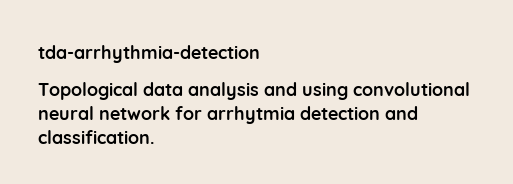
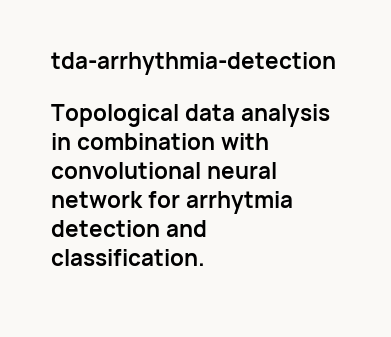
- Topological data analysis and using convolutional neural network for arrhytmia detection and classification.
+ Topological data analysis in combination with convolutional neural network for arrhytmia detection and classification.

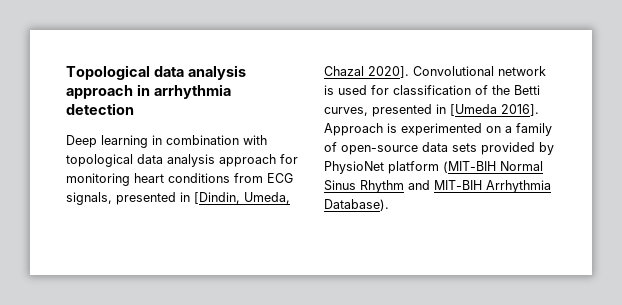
- tda-arrhythmia-detection
- Topological data analysis in combination with convolutional neural network for arrhytmia detection and classification.
+ Topological data analysis approach in arrhythmia detection
+ Deep learning in combination with topological data analysis approach for monitoring heart conditions from ECG signals, presented in [Dindin, Umeda, Chazal 2020]. Convolutional network is used for classification of the Betti curves, presented in [Umeda 2016]. Approach is experimented on a family of open-source data sets provided by PhysioNet platform (MIT-BIH Normal Sinus Rhythm and MIT-BIH Arrhythmia Database).

